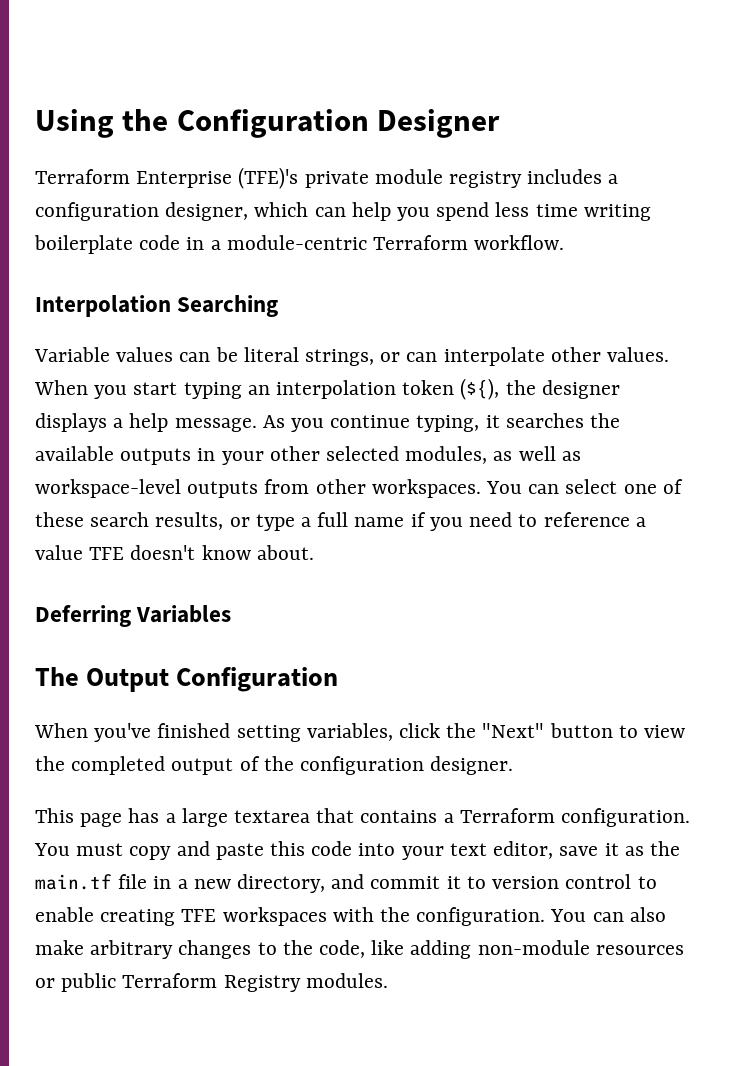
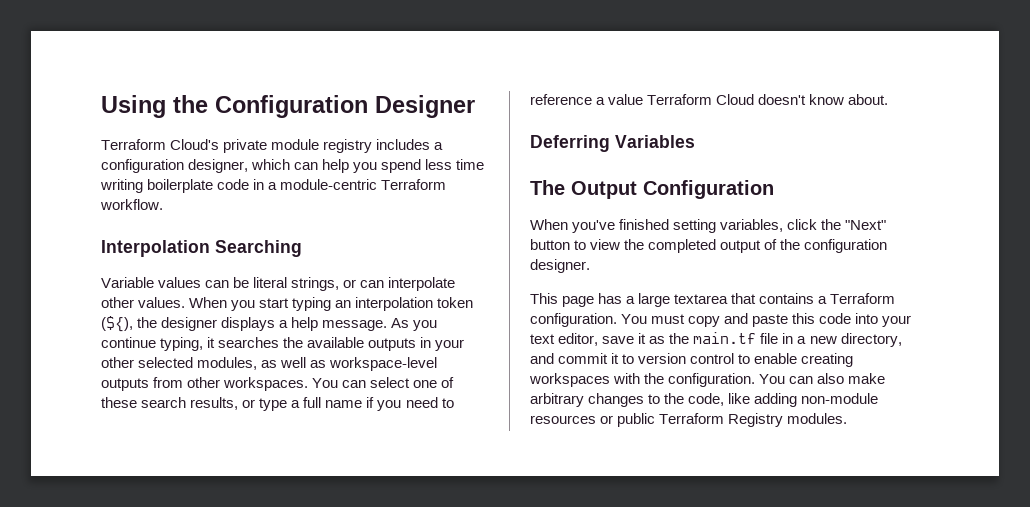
- Terraform Enterprise (TFE)'s private module registry includes a configuration designer, which can help you spend less time writing boilerplate code in a module-centric Terraform workflow.
+ Terraform Cloud's private module registry includes a configuration designer, which can help you spend less time writing boilerplate code in a module-centric Terraform workflow.
- You can select one of these search results, or type a full name if you need to reference a value TFE doesn't know about.
+ You can select one of these search results, or type a full name if you need to reference a value Terraform Cloud doesn't know about.
- You must copy and paste this code into your text editor, save it as the main.tf file in a new directory, and commit it to version control to enable creating TFE workspaces with the configuration.
+ You must copy and paste this code into your text editor, save it as the main.tf file in a new directory, and commit it to version control to enable creating workspaces with the configuration.

